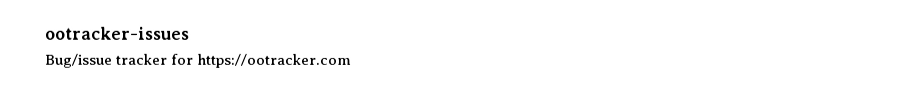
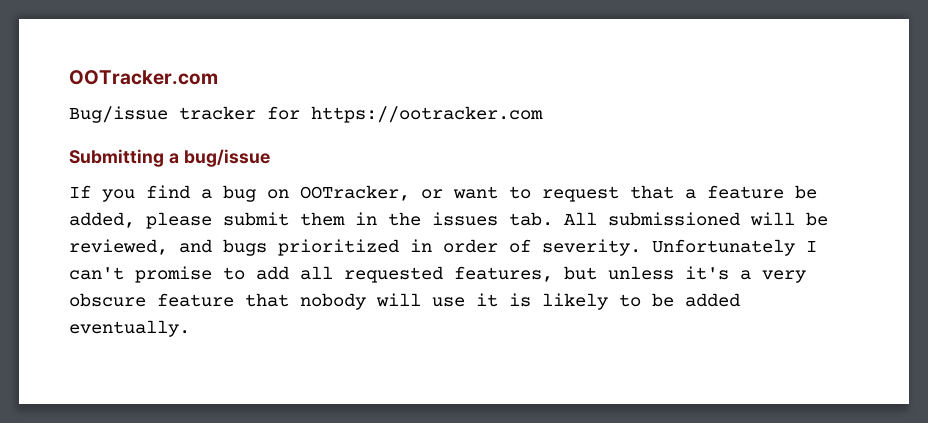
- ootracker-issues
+ OOTracker.com
+ Submitting a bug/issue
+ If you find a bug on OOTracker, or want to request that a feature be added, please submit them in the issues tab. All submissioned will be reviewed, and bugs prioritized in order of severity. Unfortunately I can't promise to add all requested features, but unless it's a very obscure feature that nobody will use it is likely to be added eventually.

